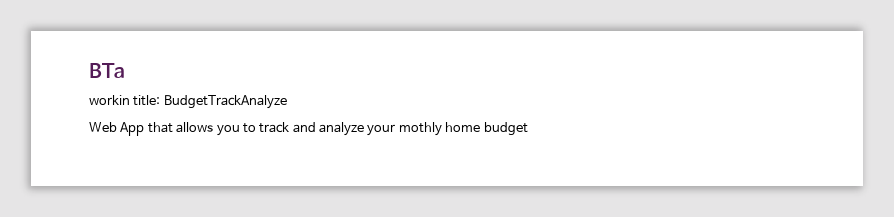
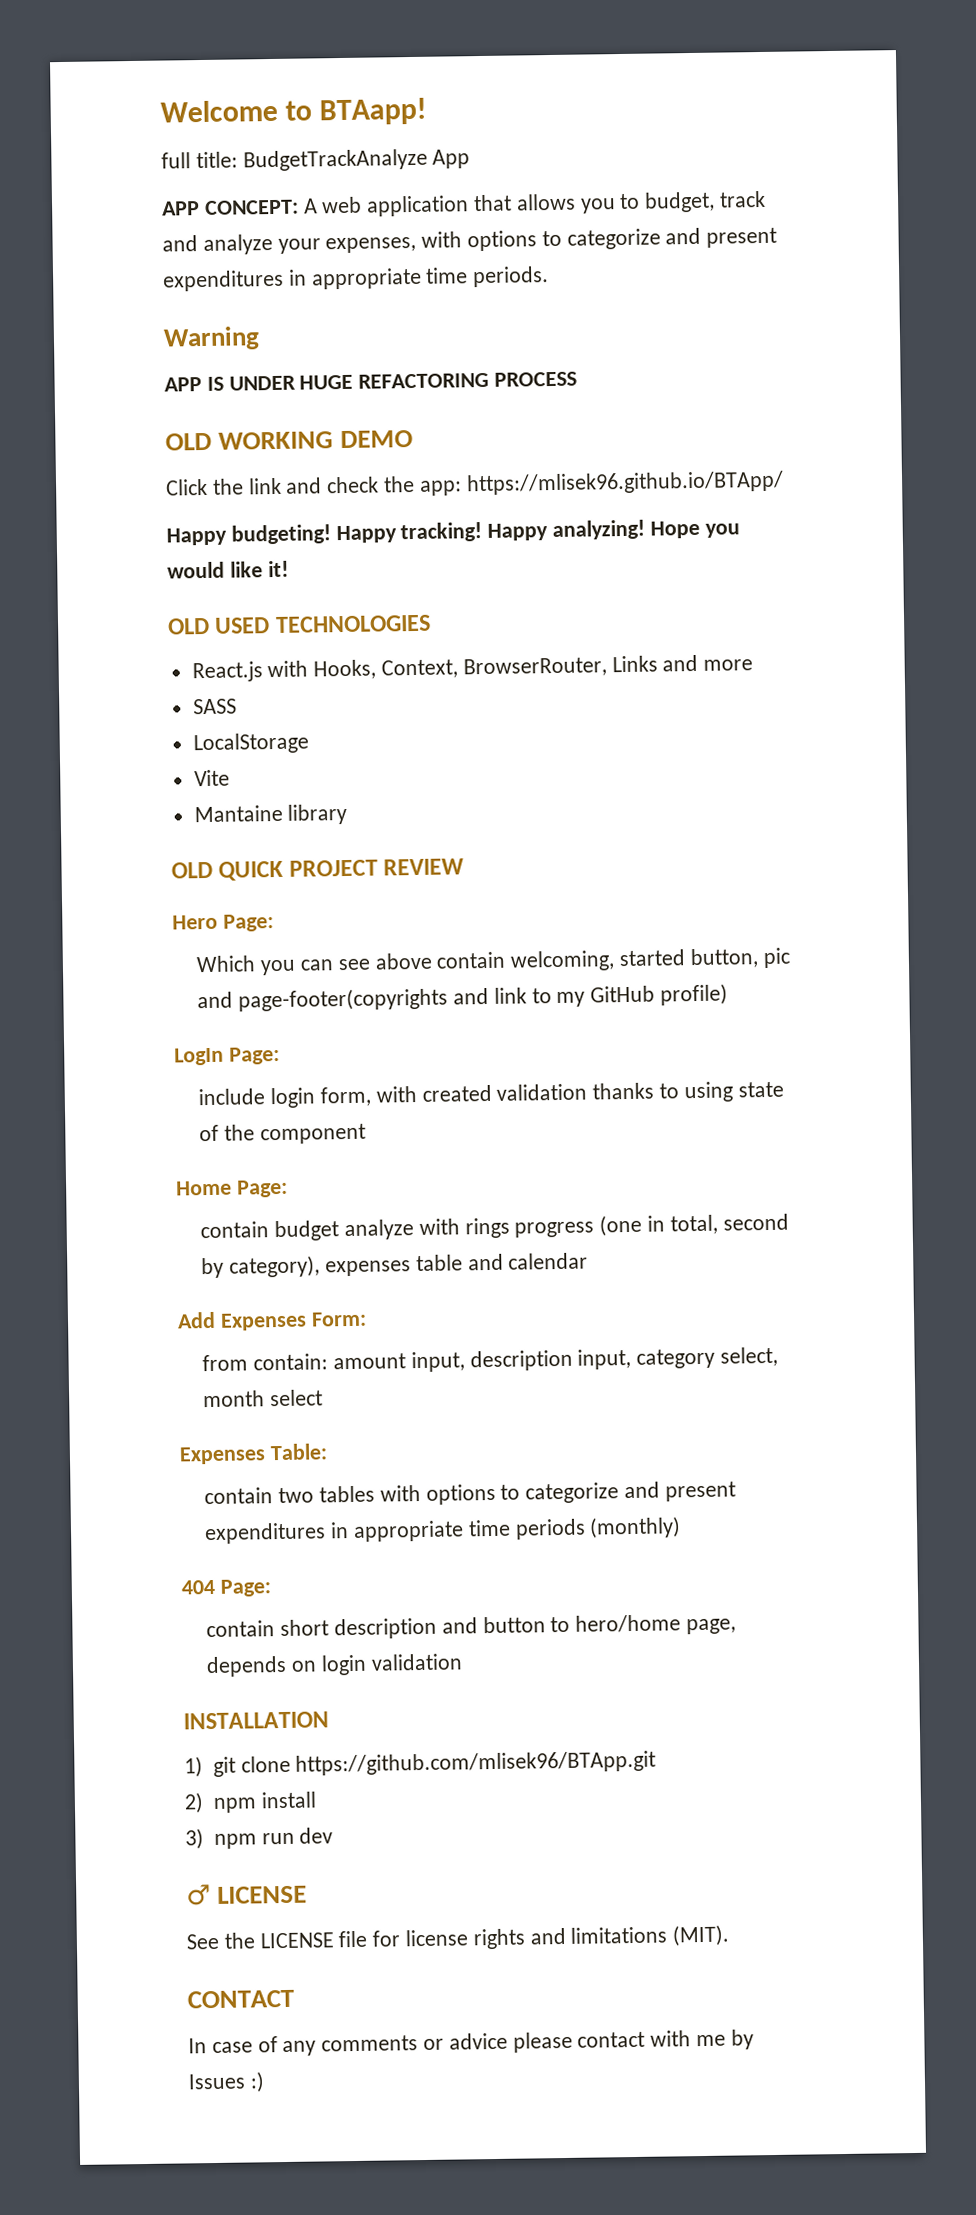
- BTa
- workin title: BudgetTrackAnalyze
- Web App that allows you to track and analyze your mothly home budget
+ Welcome to BTAapp!
+ full title: BudgetTrackAnalyze App
+ APP CONCEPT: A web application that allows you to budget, track and analyze your expenses, with options to categorize and present expenditures in appropriate time periods.
+ Warning
+ APP IS UNDER HUGE REFACTORING PROCESS
+ OLD WORKING DEMO
+ Click the link and check the app: https://mlisek96.github.io/BTApp/
+ Happy budgeting! Happy tracking! Happy analyzing! Hope you would like it!
+ OLD USED TECHNOLOGIES
+ React.js with Hooks, Context, BrowserRouter, Links and more
+ SASS
+ LocalStorage
+ Vite
+ Mantaine library
+ OLD QUICK PROJECT REVIEW
+ Hero Page:
+ Which you can see above contain welcoming, started button, pic and page-footer(copyrights and link to my GitHub profile)
+ LogIn Page:
+ include login form, with created validation thanks to using state of the component
+ Home Page:
+ contain budget analyze with rings progress (one in total, second by category), expenses table and calendar
+ Add Expenses Form:
+ from contain: amount input, description input, category select, month select
+ Expenses Table:
+ contain two tables with options to categorize and present expenditures in appropriate time periods (monthly)
+ 404 Page:
+ contain short description and button to hero/home page, depends on login validation
+ INSTALLATION
+ 1) git clone https://github.com/mlisek96/BTApp.git
+ 2) npm install
+ 3) npm run dev
+ ♂ LICENSE
+ See the LICENSE file for license rights and limitations (MIT).
+ CONTACT
+ In case of any comments or advice please contact with me by Issues :)

